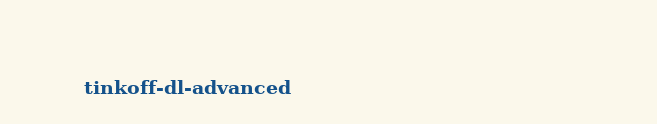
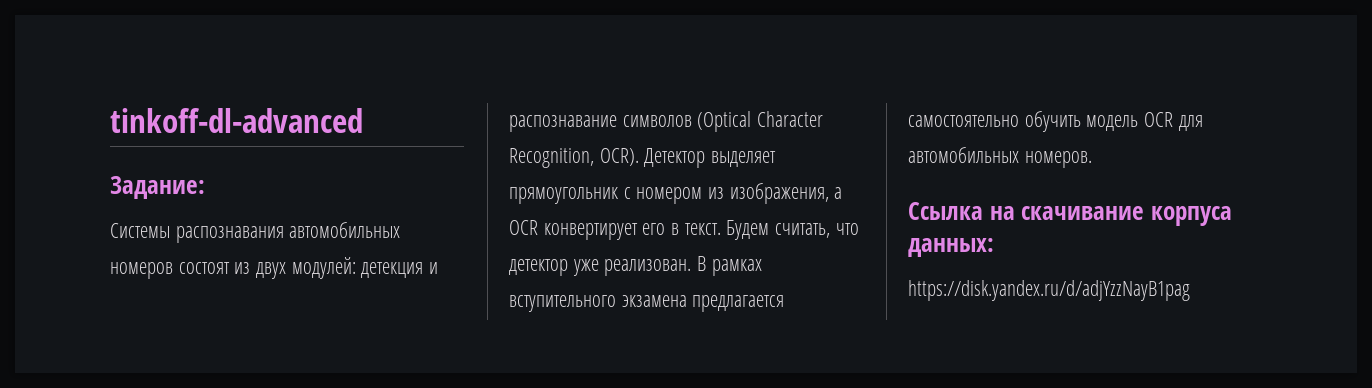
+ Задание:
+ Системы распознавания автомобильных номеров состоят из двух модулей: детекция и распознавание символов (Optical Character Recognition, OCR). Детектор выделяет прямоугольник с номером из изображения, а OCR конвертирует его в текст. Будем считать, что детектор уже реализован. В рамках вступительного экзамена предлагается самостоятельно обучить модель OCR для автомобильных номеров.
+ Ссылка на скачивание корпуса данных:
+ https://disk.yandex.ru/d/adjYzzNayB1pag

